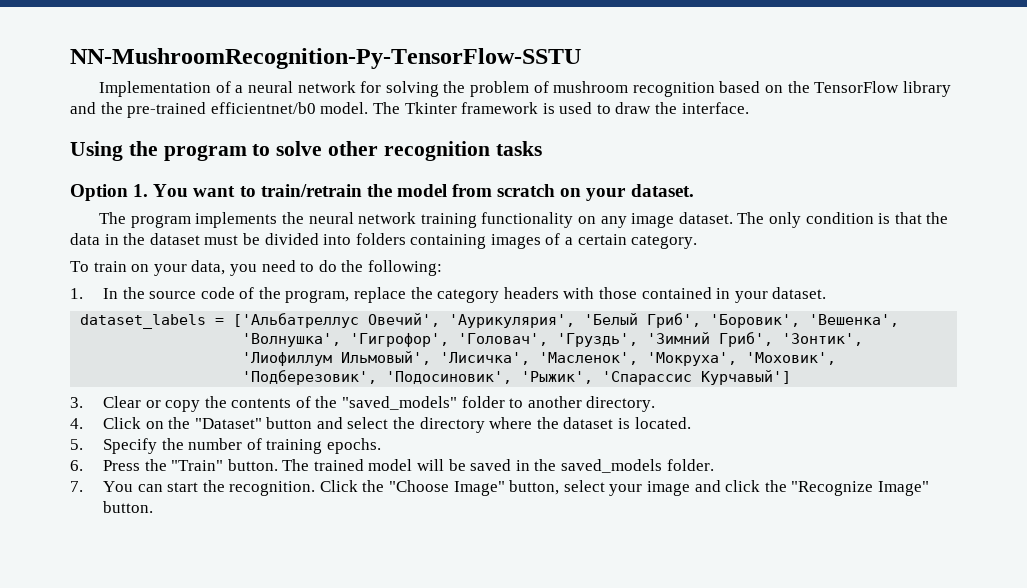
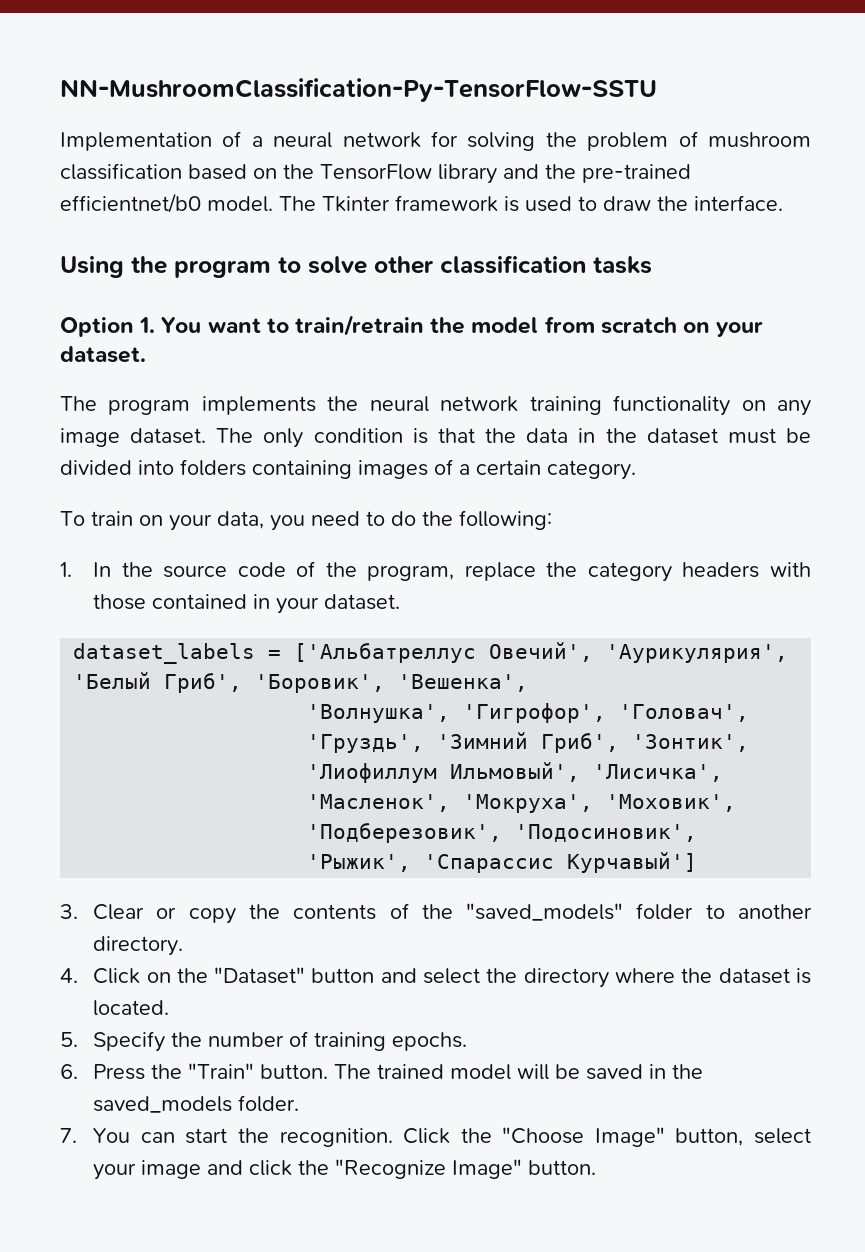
- NN-MushroomRecognition-Py-TensorFlow-SSTU
+ NN-MushroomClassification-Py-TensorFlow-SSTU
- Implementation of a neural network for solving the problem of mushroom recognition based on the TensorFlow library and the pre-trained efficientnet/b0 model.
+ Implementation of a neural network for solving the problem of mushroom сlassification based on the TensorFlow library and the pre-trained efficientnet/b0 model.
- Using the program to solve other recognition tasks
+ Using the program to solve other сlassification tasks

